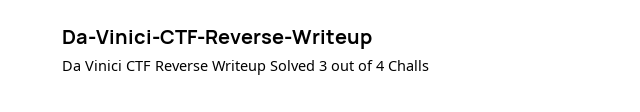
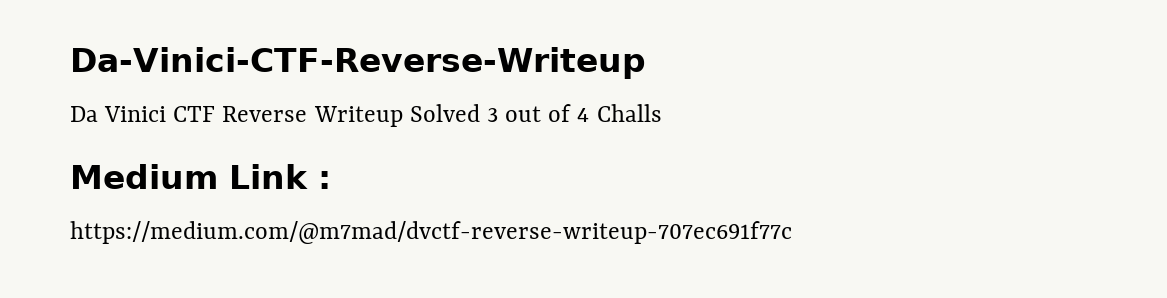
+ Medium Link :
+ https://medium.com/@m7mad/dvctf-reverse-writeup-707ec691f77c

